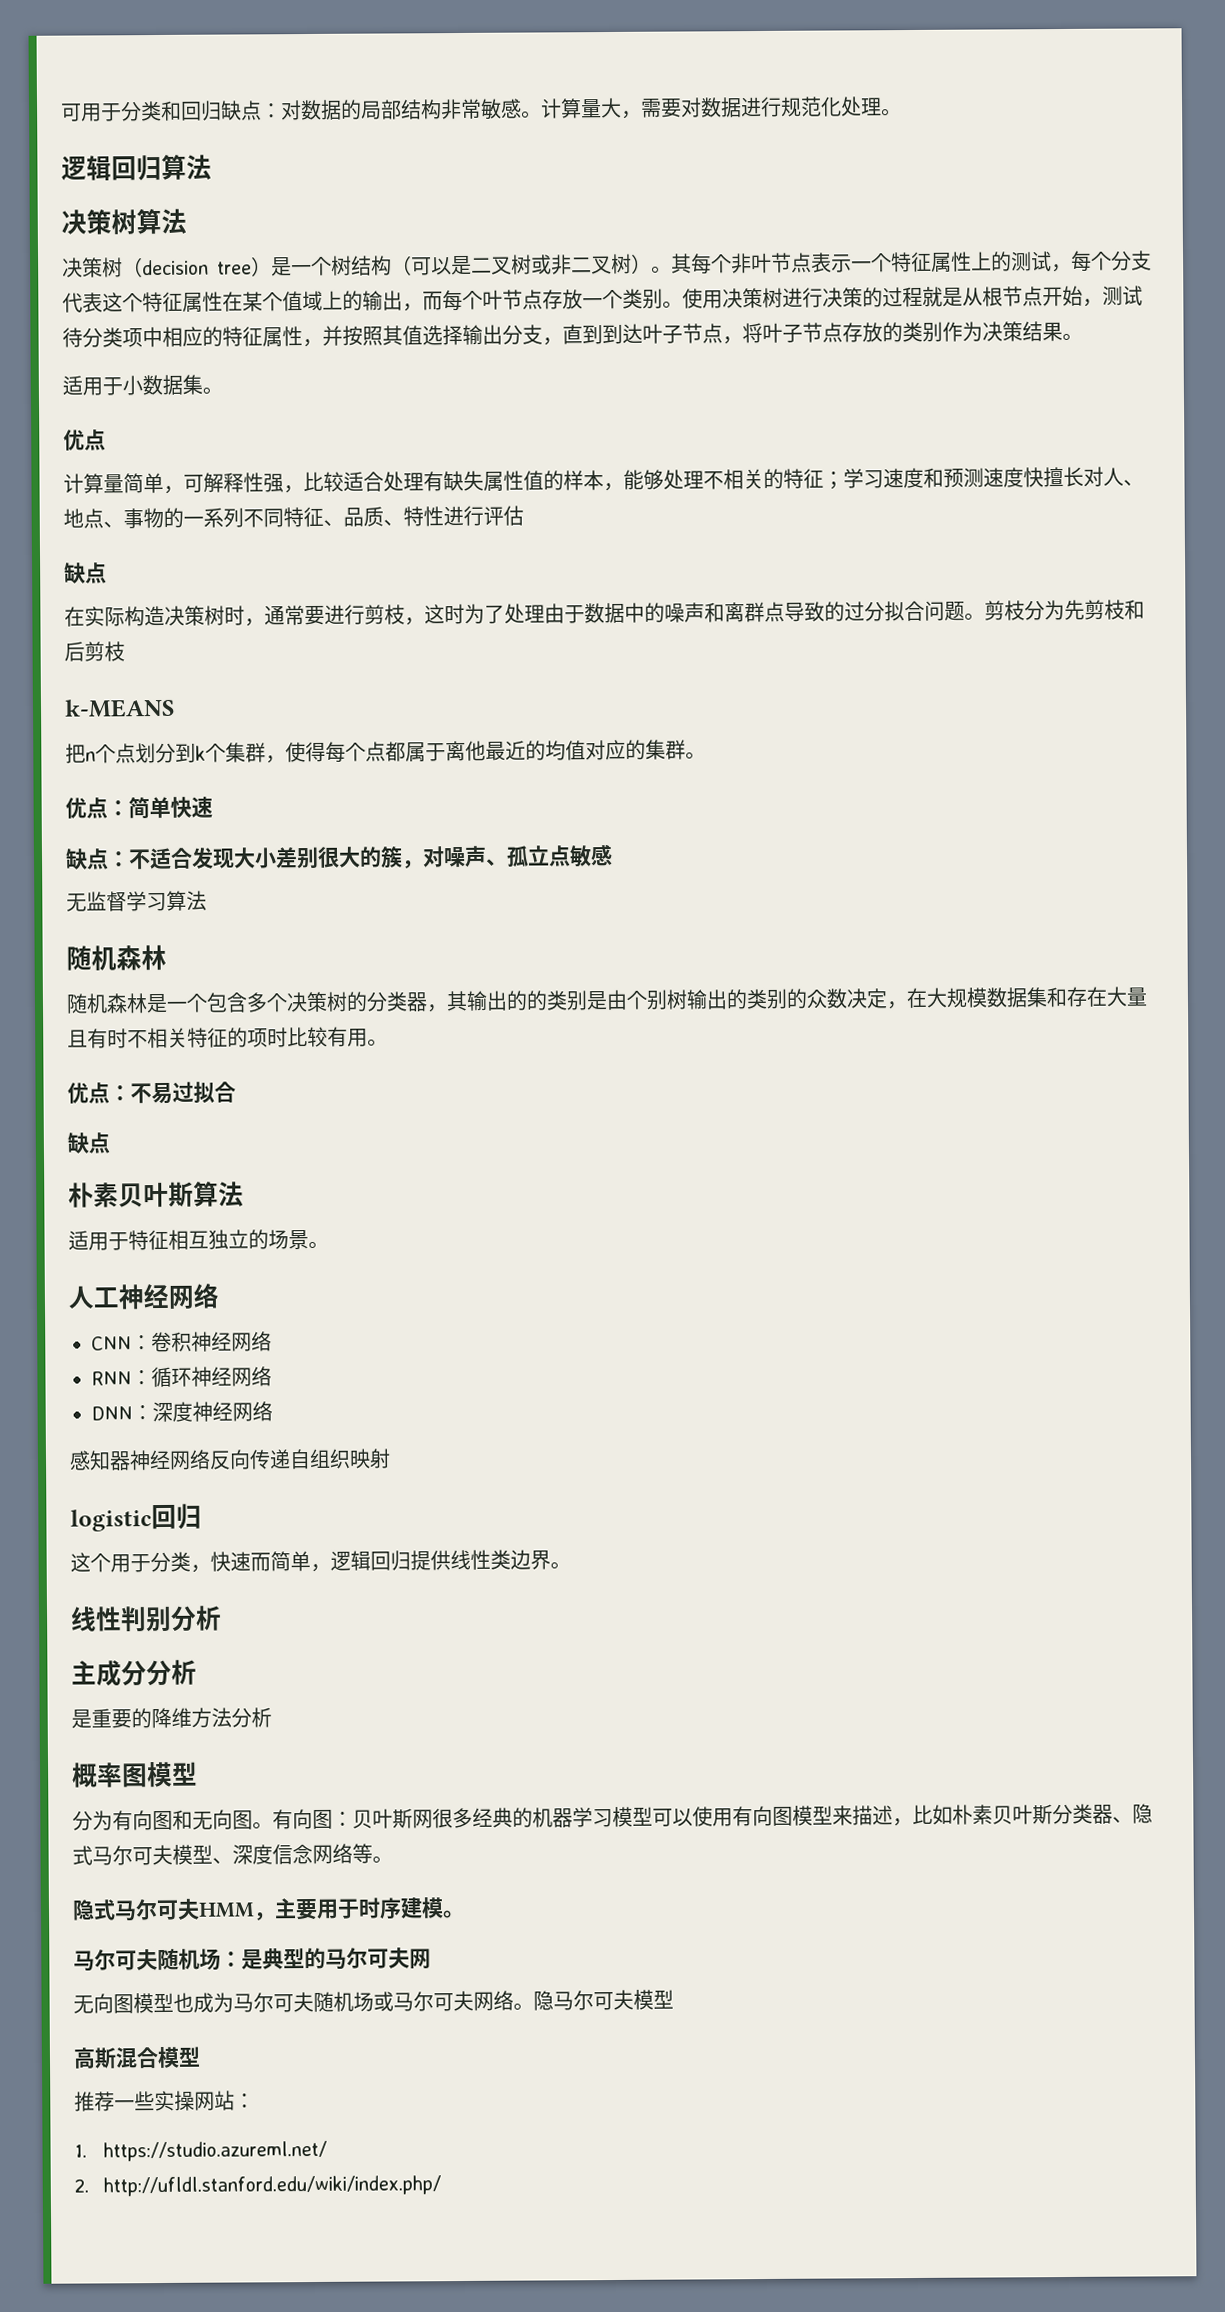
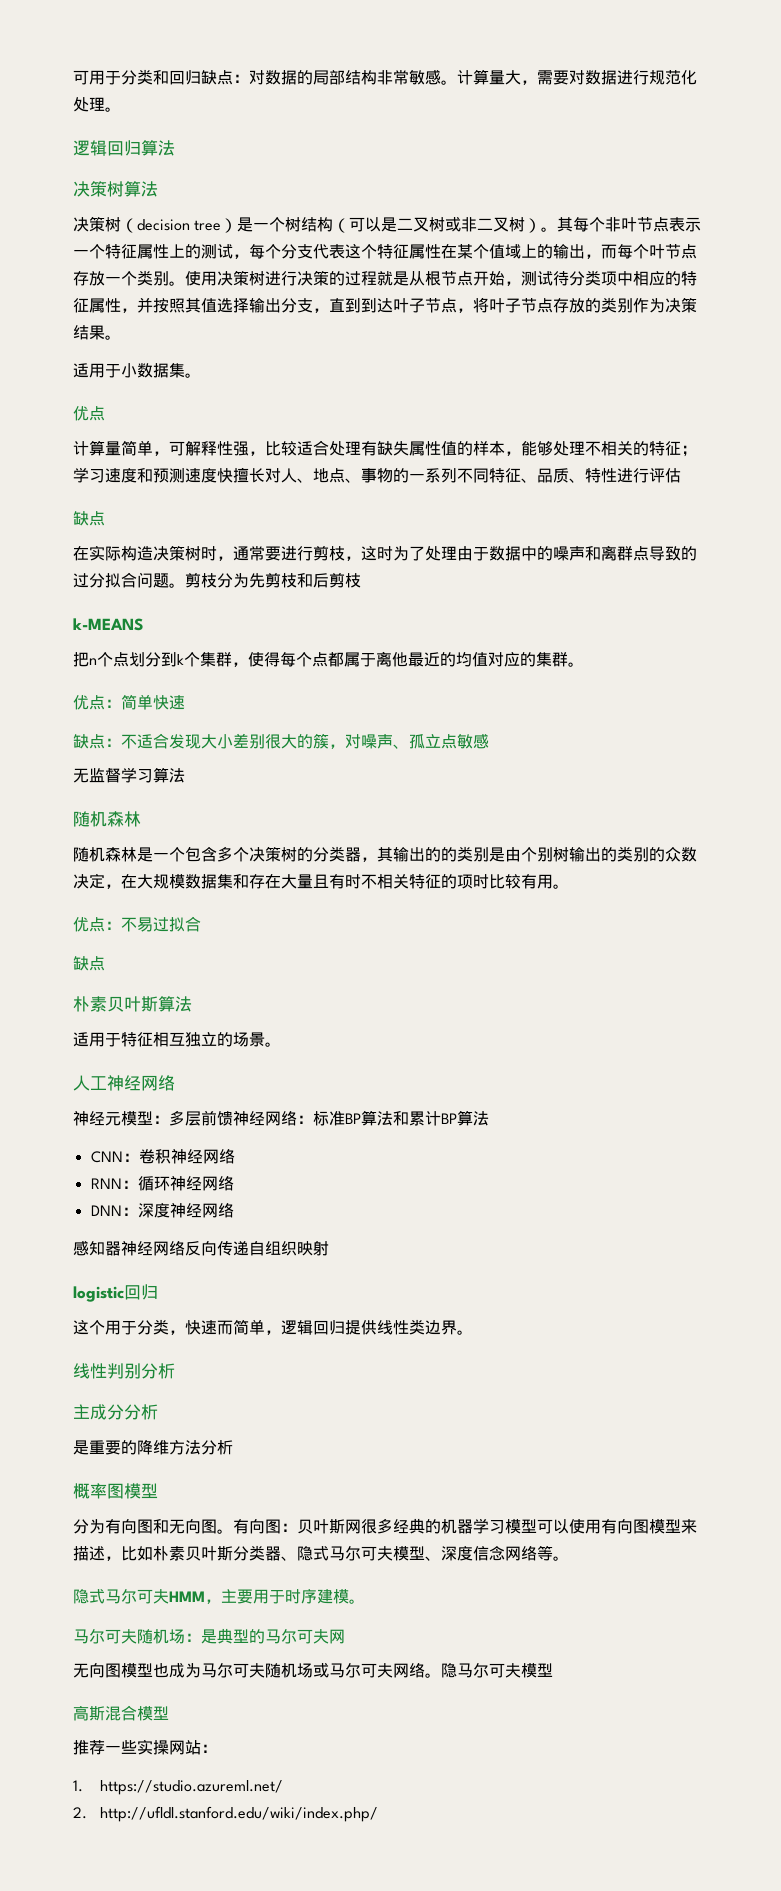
+ 神经元模型：多层前馈神经网络：标准BP算法和累计BP算法

